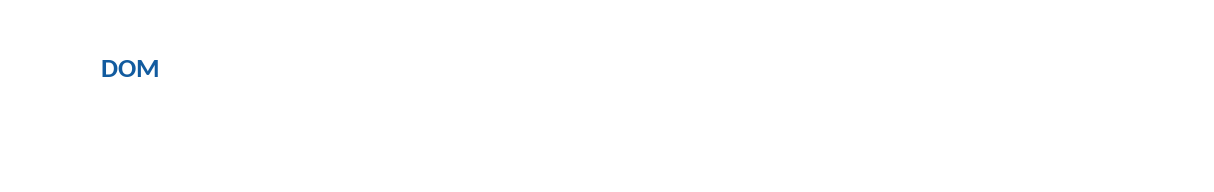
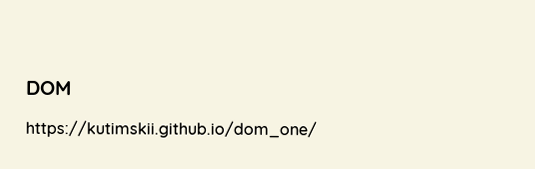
+ https://kutimskii.github.io/dom_one/

